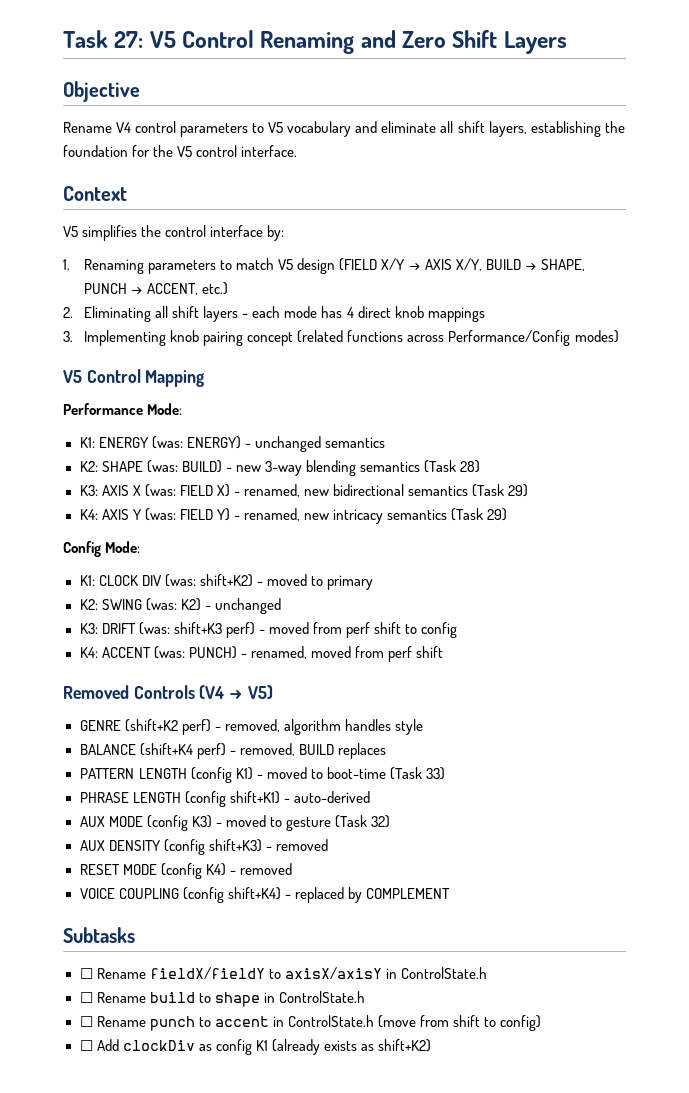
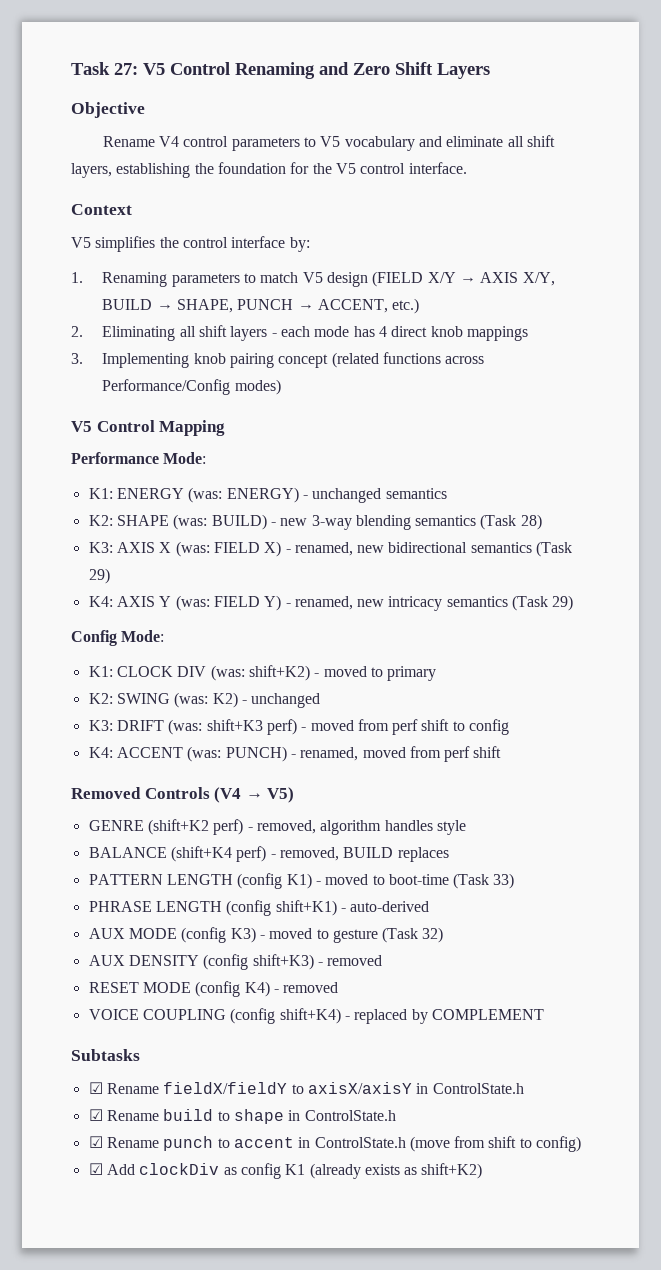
- ☐ Rename fieldX/fieldY to axisX/axisY in ControlState.h
+ ☑ Rename fieldX/fieldY to axisX/axisY in ControlState.h
- ☐ Rename build to shape in ControlState.h
+ ☑ Rename build to shape in ControlState.h
- ☐ Rename punch to accent in ControlState.h (move from shift to config)
+ ☑ Rename punch to accent in ControlState.h (move from shift to config)
- ☐ Add clockDiv as config K1 (already exists as shift+K2)
+ ☑ Add clockDiv as config K1 (already exists as shift+K2)

